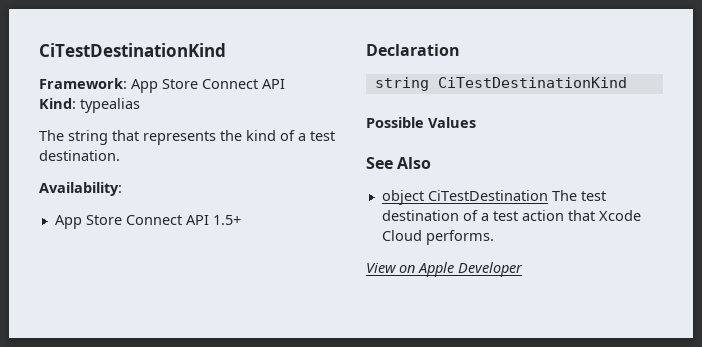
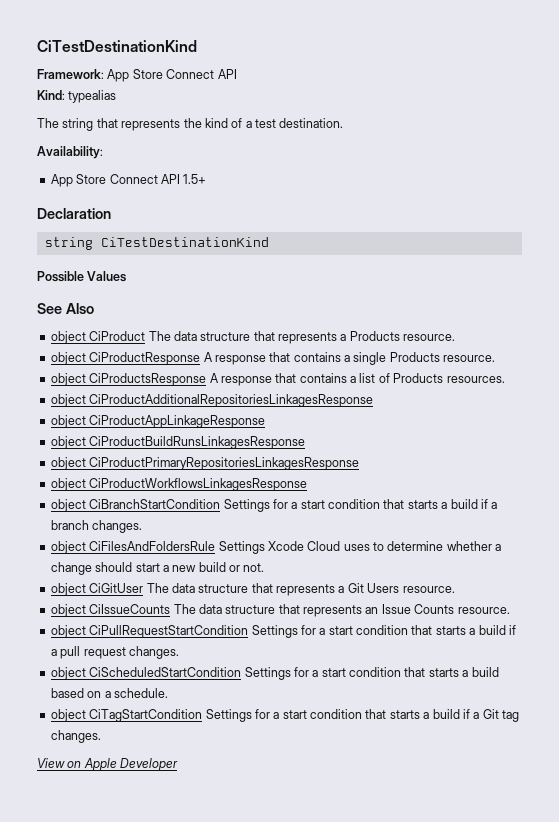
- object CiTestDestination The test destination of a test action that Xcode Cloud performs.
+ object CiProduct The data structure that represents a Products resource.
+ object CiProductResponse A response that contains a single Products resource.
+ object CiProductsResponse A response that contains a list of Products resources.
+ object CiProductAdditionalRepositoriesLinkagesResponse
+ object CiProductAppLinkageResponse
+ object CiProductBuildRunsLinkagesResponse
+ object CiProductPrimaryRepositoriesLinkagesResponse
+ object CiProductWorkflowsLinkagesResponse
+ object CiBranchStartCondition Settings for a start condition that starts a build if a branch changes.
+ object CiFilesAndFoldersRule Settings Xcode Cloud uses to determine whether a change should start a new build or not.
+ object CiGitUser The data structure that represents a Git Users resource.
+ object CiIssueCounts The data structure that represents an Issue Counts resource.
+ object CiPullRequestStartCondition Settings for a start condition that starts a build if a pull request changes.
+ object CiScheduledStartCondition Settings for a start condition that starts a build based on a schedule.
+ object CiTagStartCondition Settings for a start condition that starts a build if a Git tag changes.

